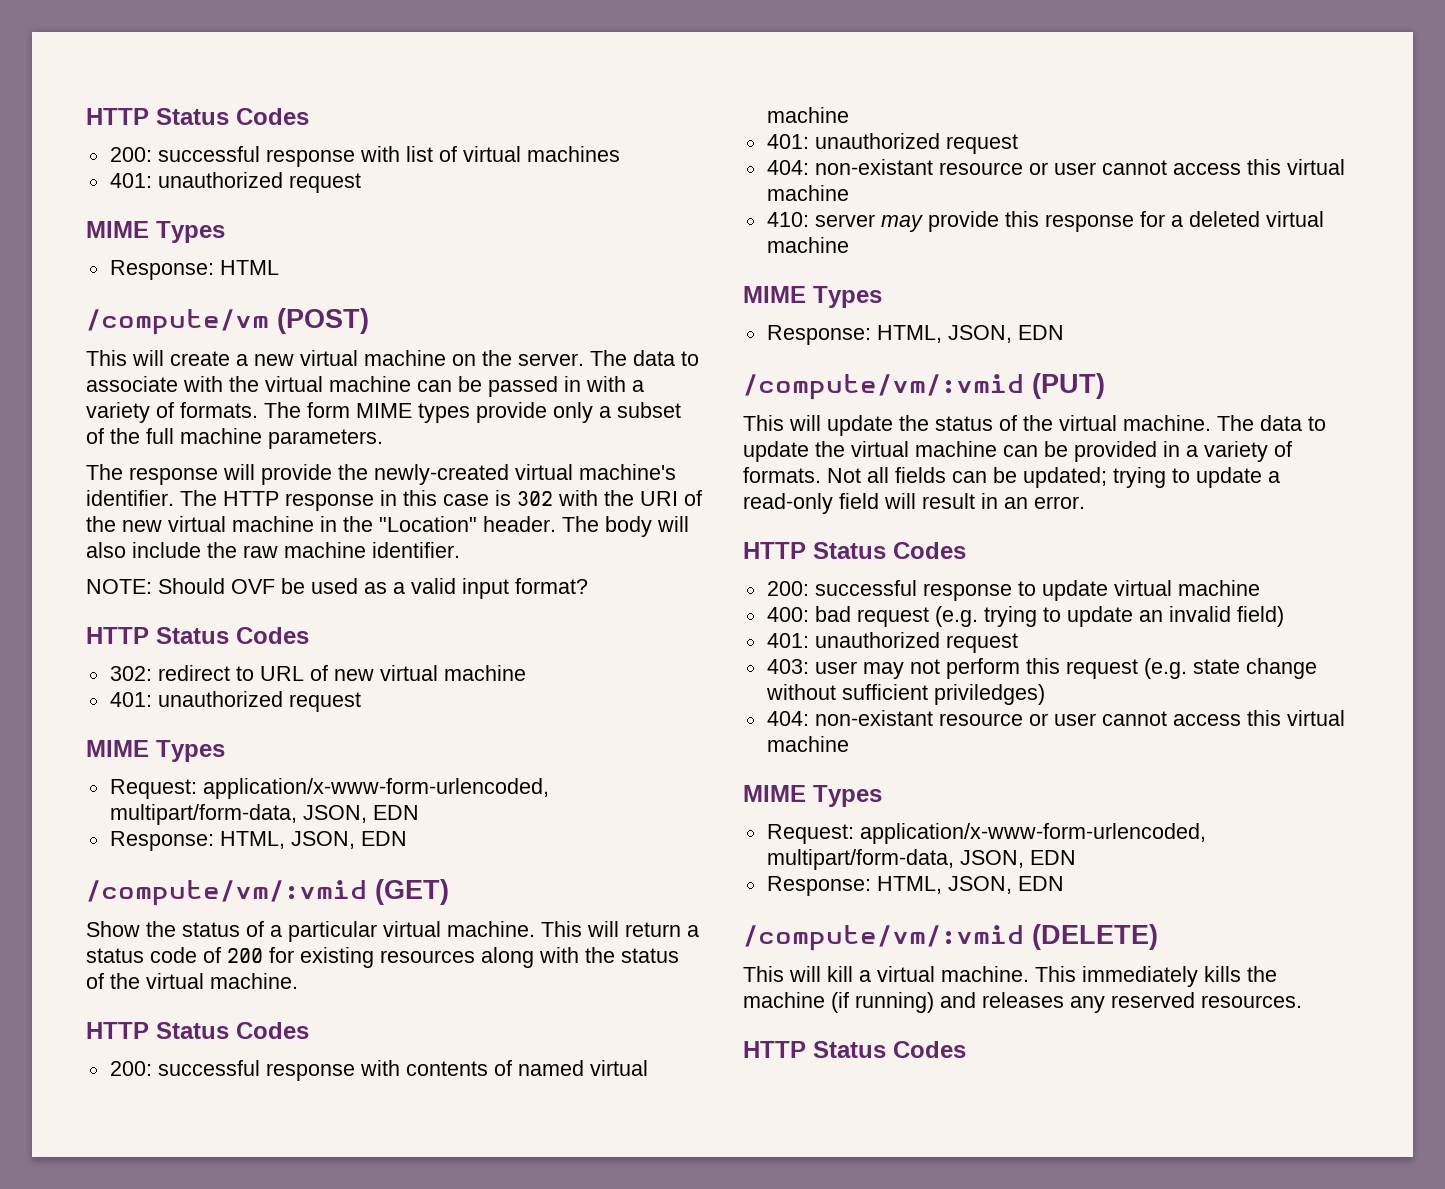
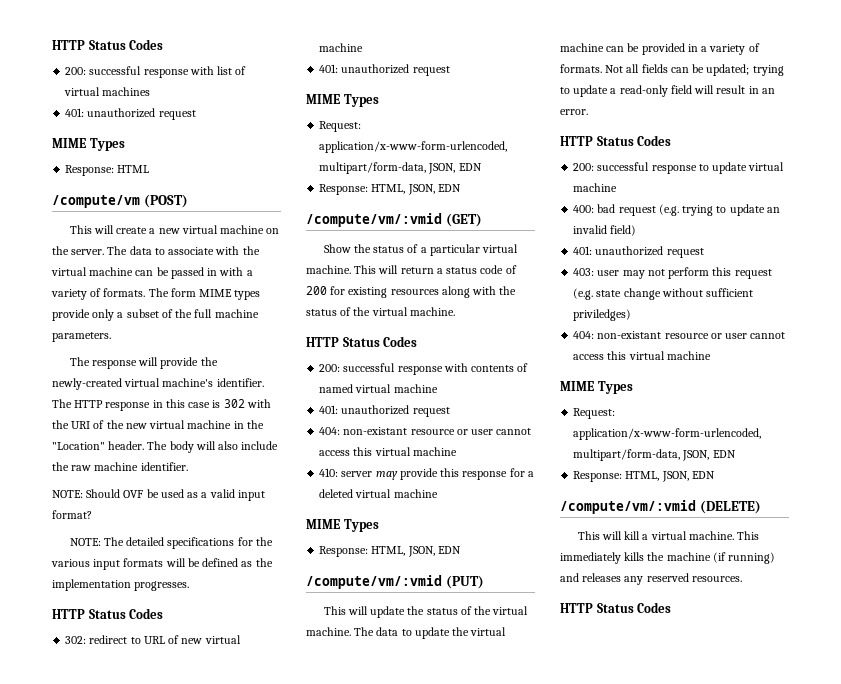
+ NOTE: The detailed specifications for the various input formats will be defined as the implementation progresses.

